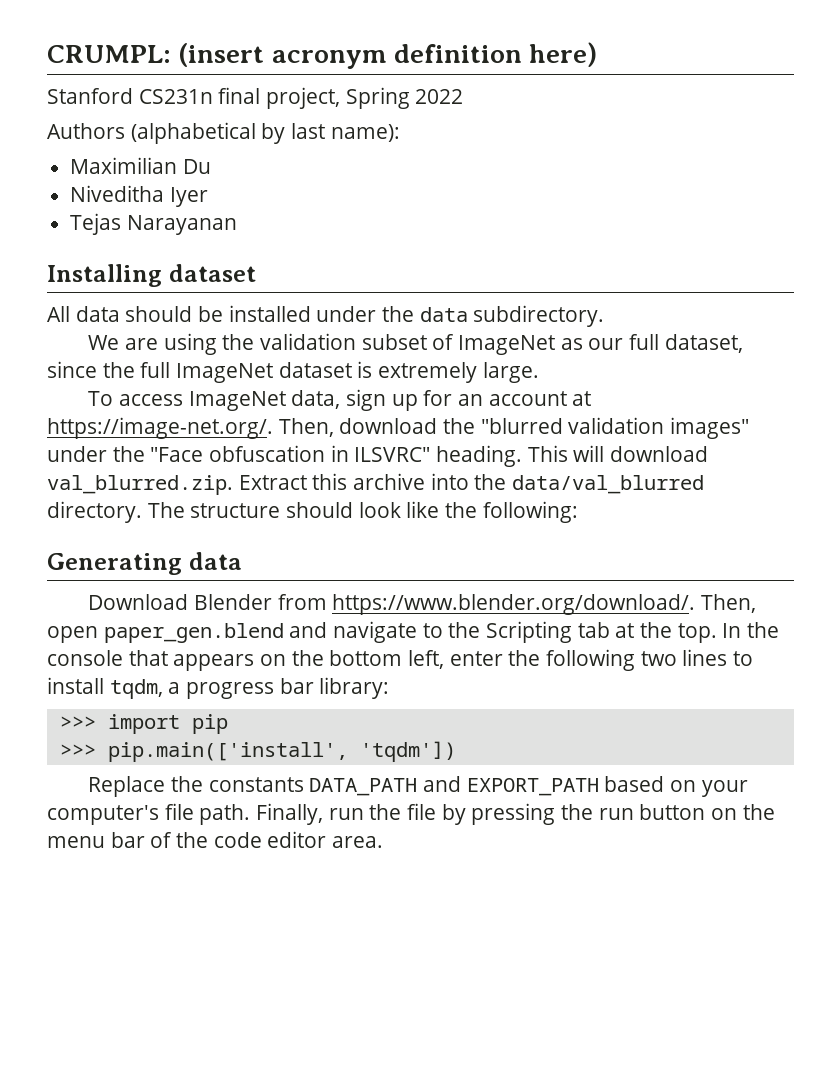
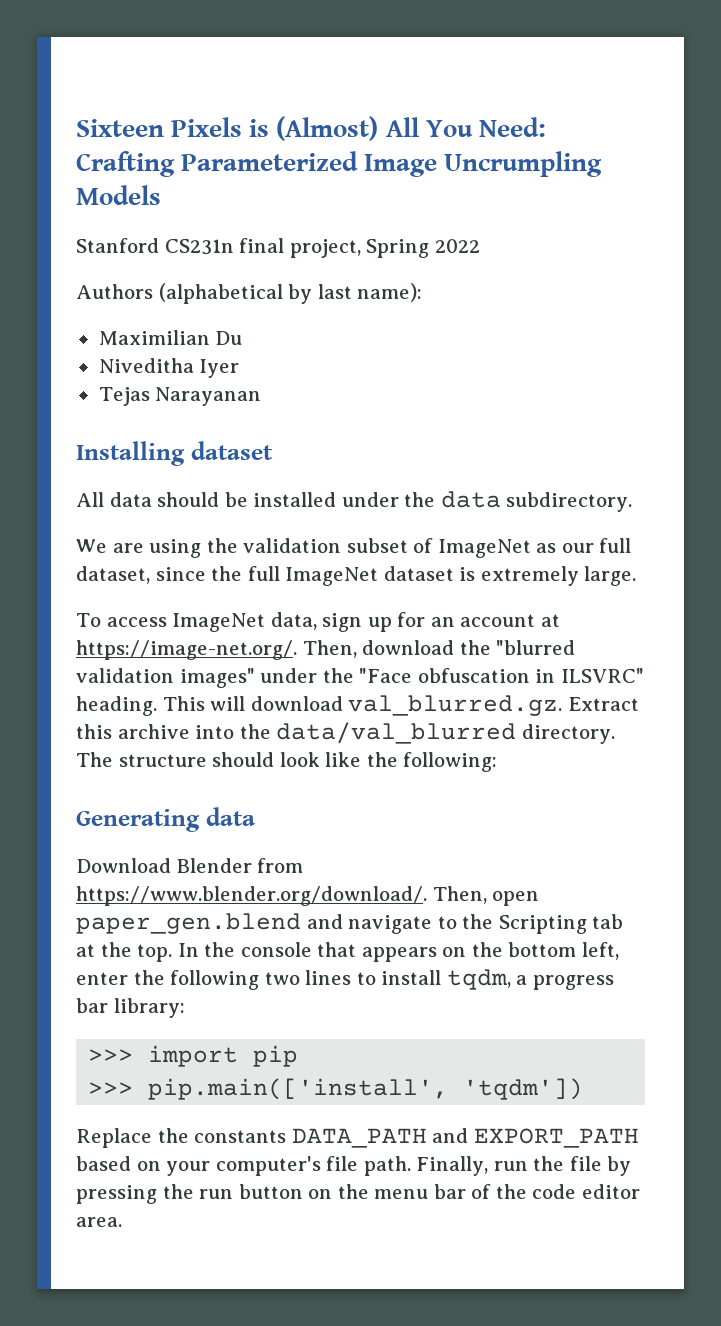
- CRUMPL: (insert acronym definition here)
+ Sixteen Pixels is (Almost) All You Need: Crafting Parameterized Image Uncrumpling Models
- This will download val_blurred.zip. Extract this archive into the data/val_blurred directory.
+ This will download val_blurred.gz. Extract this archive into the data/val_blurred directory.

